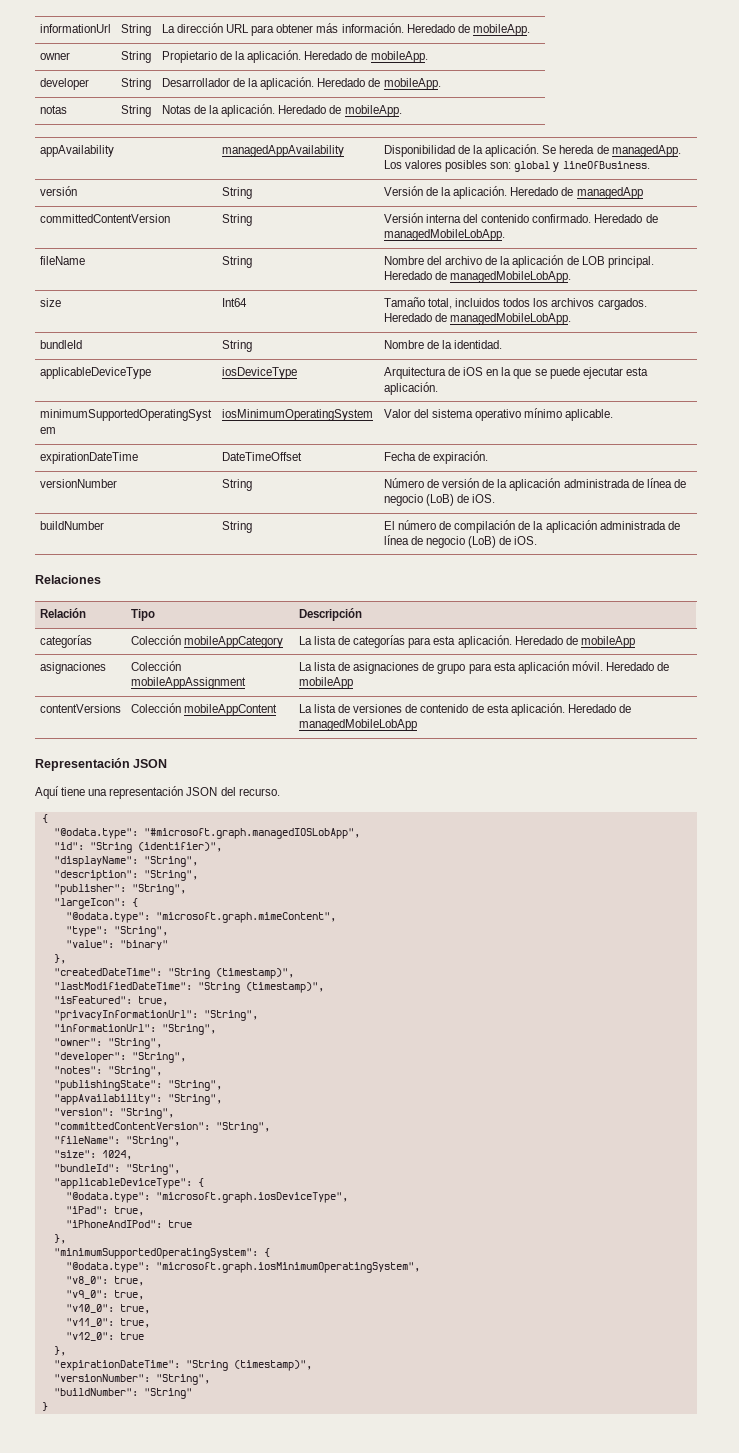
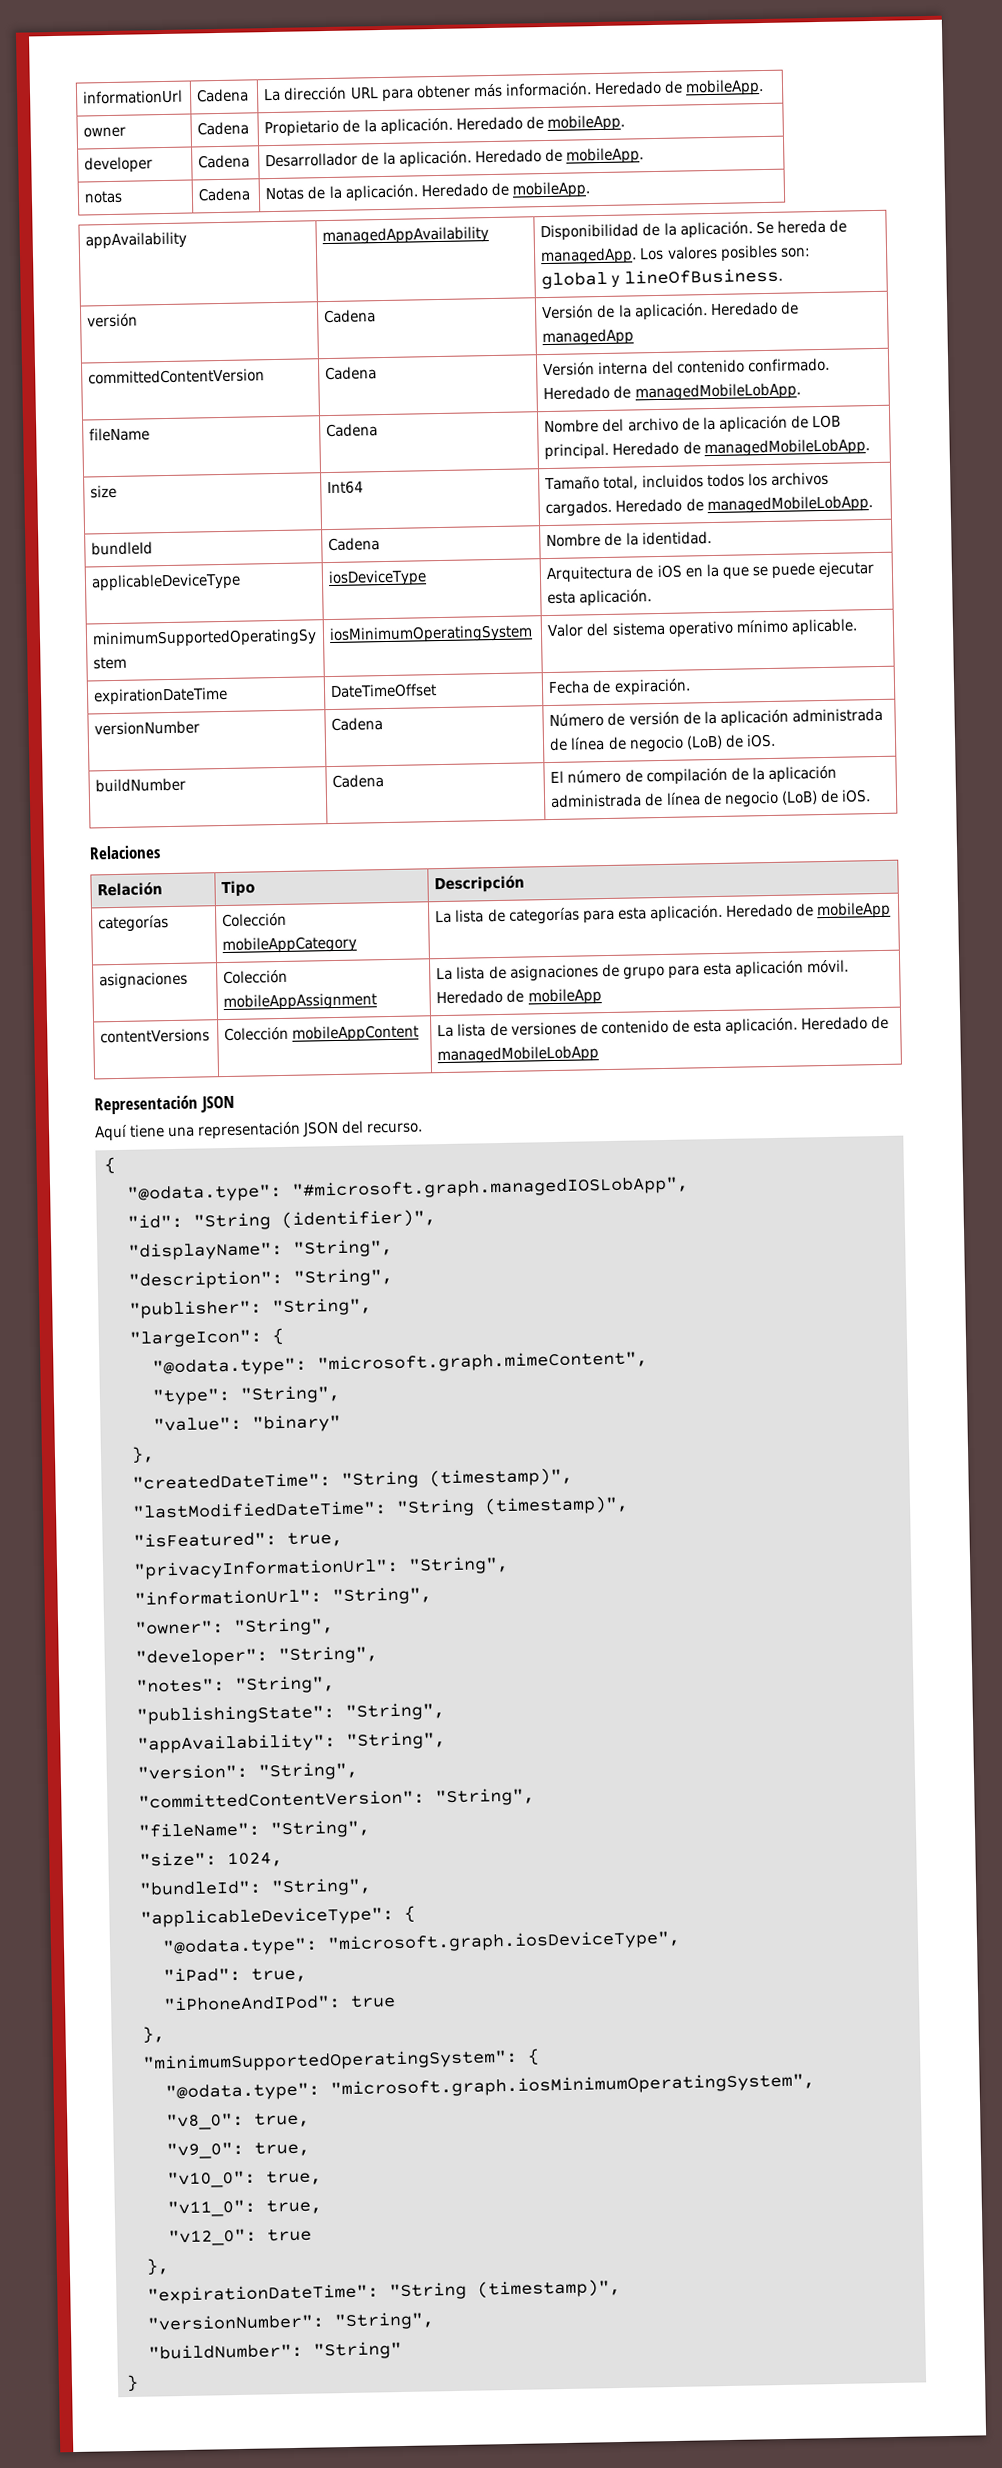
- informationUrl | String | La dirección URL para obtener más información. Heredado de mobileApp.
+ informationUrl | Cadena | La dirección URL para obtener más información. Heredado de mobileApp.
- owner | String | Propietario de la aplicación. Heredado de mobileApp.
+ owner | Cadena | Propietario de la aplicación. Heredado de mobileApp.
- developer | String | Desarrollador de la aplicación. Heredado de mobileApp.
+ developer | Cadena | Desarrollador de la aplicación. Heredado de mobileApp.
- notas | String | Notas de la aplicación. Heredado de mobileApp.
+ notas | Cadena | Notas de la aplicación. Heredado de mobileApp.
- versión | String | Versión de la aplicación. Heredado de managedApp
+ versión | Cadena | Versión de la aplicación. Heredado de managedApp
- committedContentVersion | String | Versión interna del contenido confirmado. Heredado de managedMobileLobApp.
+ committedContentVersion | Cadena | Versión interna del contenido confirmado. Heredado de managedMobileLobApp.
- fileName | String | Nombre del archivo de la aplicación de LOB principal. Heredado de managedMobileLobApp.
+ fileName | Cadena | Nombre del archivo de la aplicación de LOB principal. Heredado de managedMobileLobApp.
- bundleId | String | Nombre de la identidad.
+ bundleId | Cadena | Nombre de la identidad.
- versionNumber | String | Número de versión de la aplicación administrada de línea de negocio (LoB) de iOS.
+ versionNumber | Cadena | Número de versión de la aplicación administrada de línea de negocio (LoB) de iOS.
- buildNumber | String | El número de compilación de la aplicación administrada de línea de negocio (LoB) de iOS.
+ buildNumber | Cadena | El número de compilación de la aplicación administrada de línea de negocio (LoB) de iOS.

